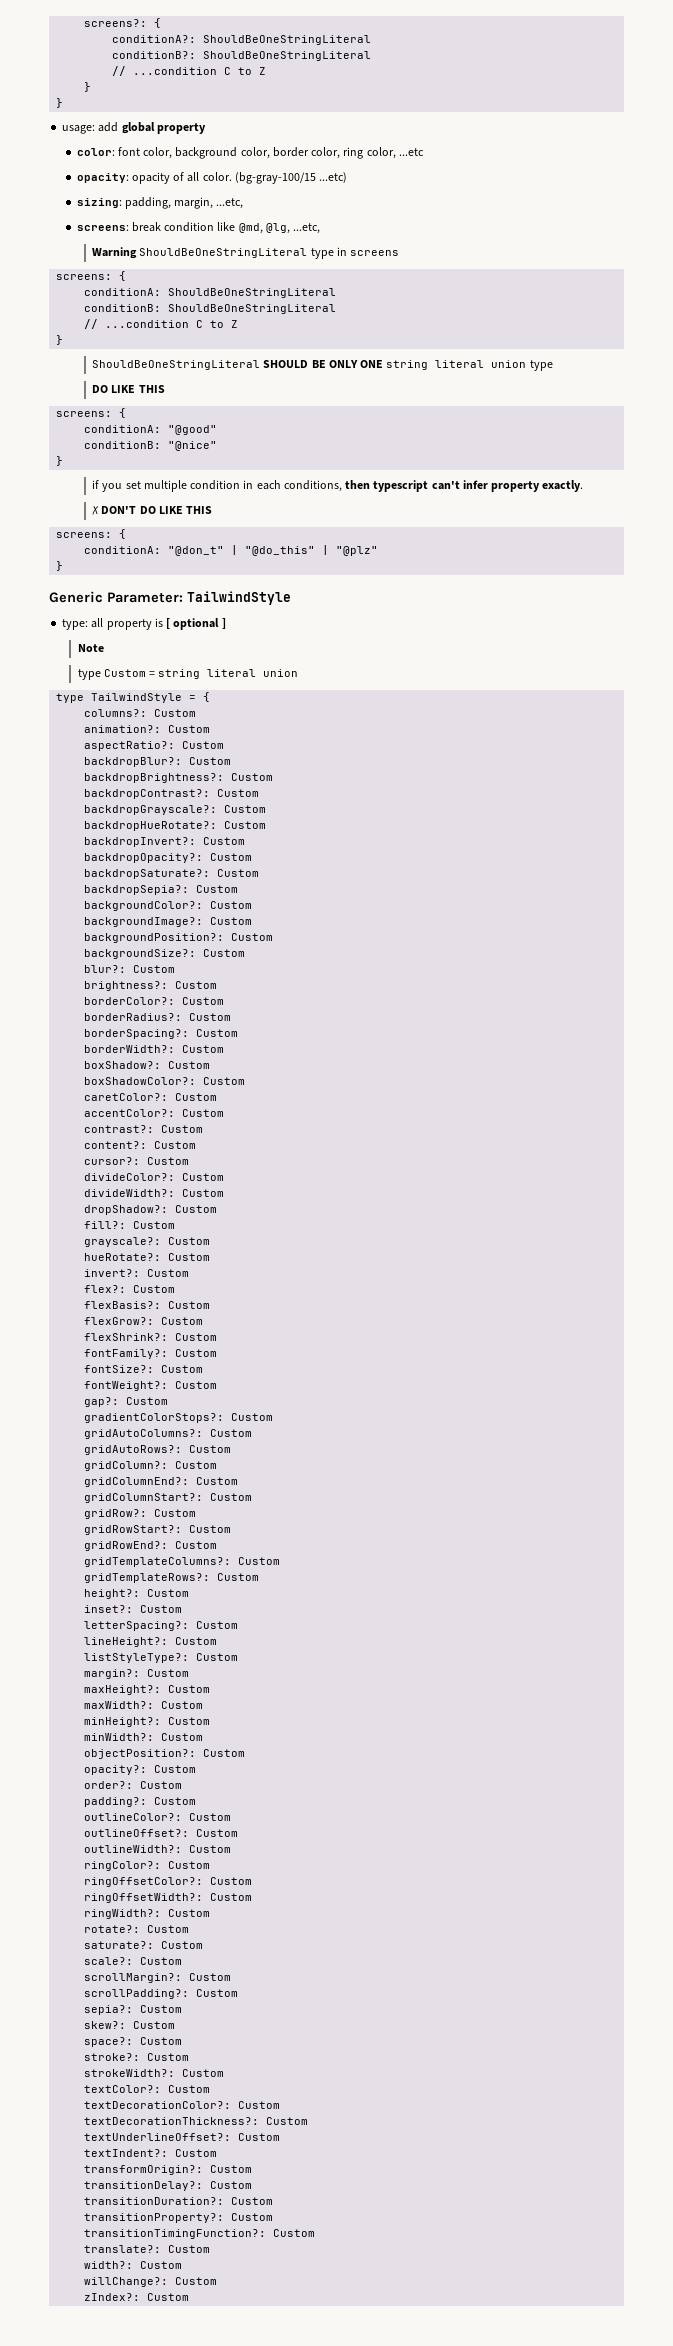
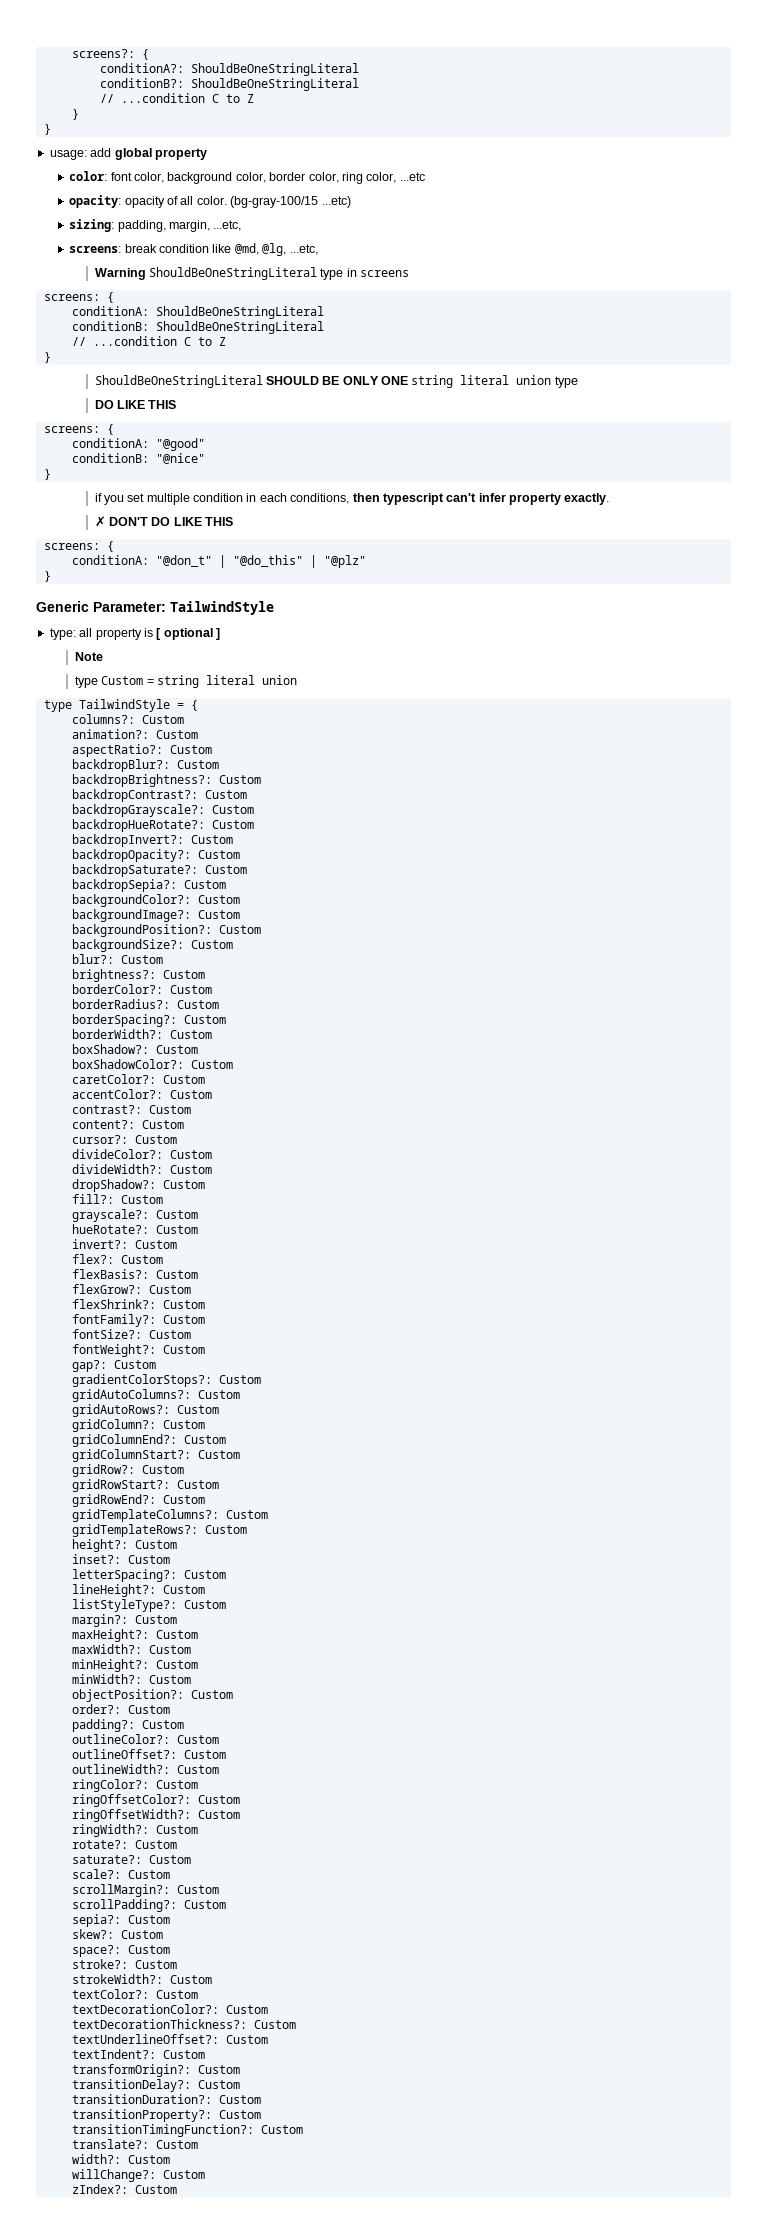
- opacity?: Custom

